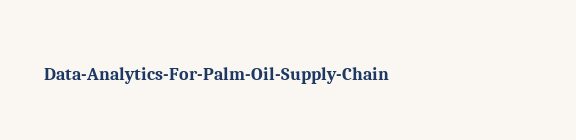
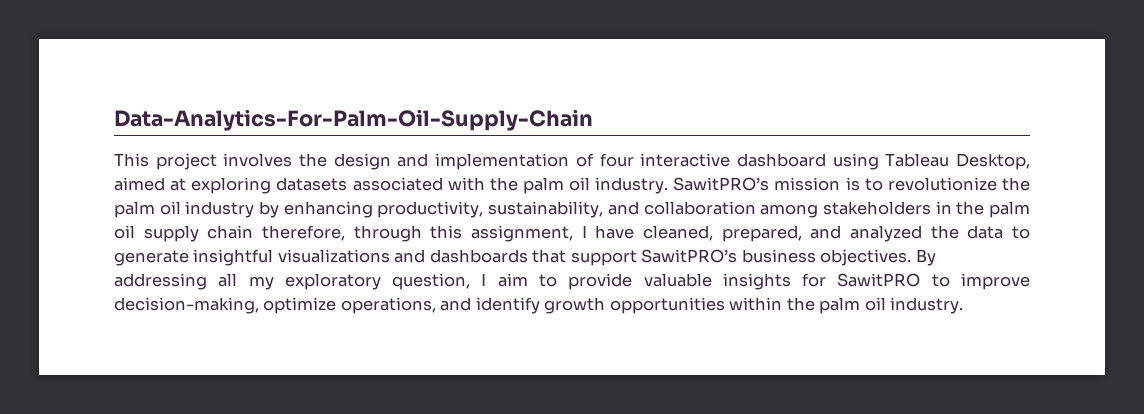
+ This project involves the design and implementation of four interactive dashboard using Tableau Desktop, aimed at exploring datasets associated with the palm oil industry. SawitPRO’s mission is to revolutionize the palm oil industry by enhancing productivity, sustainability, and collaboration among stakeholders in the palm oil supply chain therefore, through this assignment, I have cleaned, prepared, and analyzed the data to generate insightful visualizations and dashboards that support SawitPRO’s business objectives. By addressing all my exploratory question, I aim to provide valuable insights for SawitPRO to improve decision-making, optimize operations, and identify growth opportunities within the palm oil industry.

